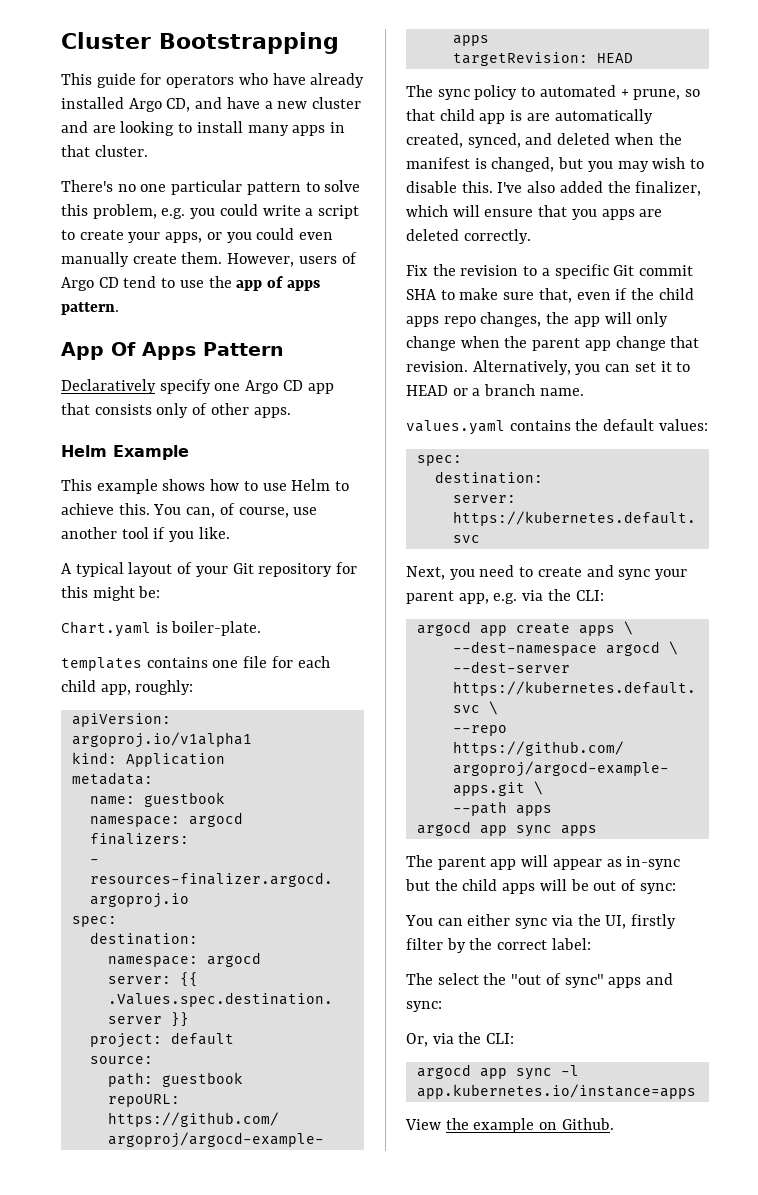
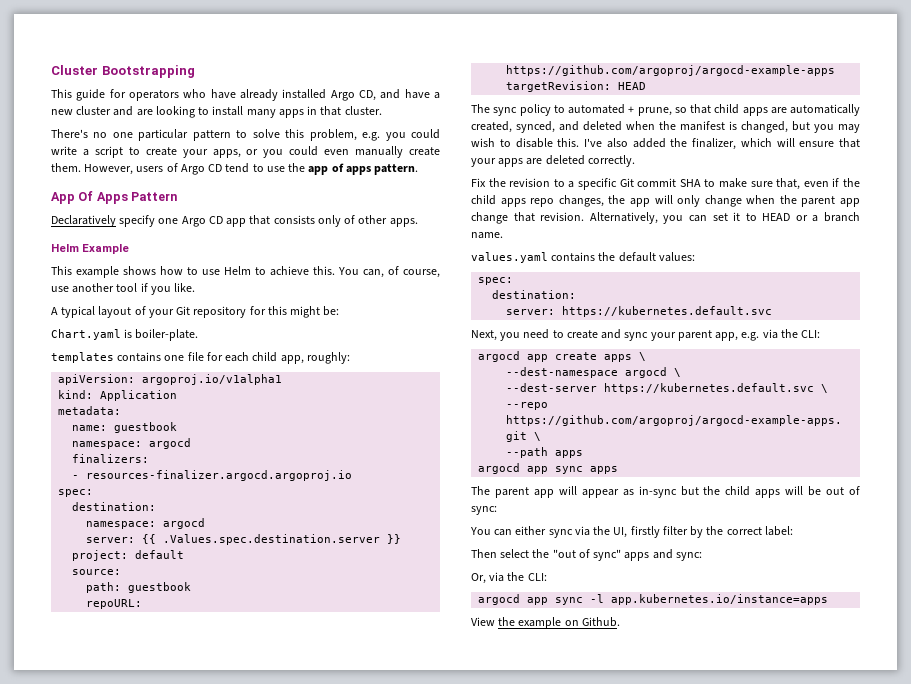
- The sync policy to automated + prune, so that child app is are automatically created, synced, and deleted when the manifest is changed, but you may wish to disable this.
+ The sync policy to automated + prune, so that child apps are automatically created, synced, and deleted when the manifest is changed, but you may wish to disable this.
- I've also added the finalizer, which will ensure that you apps are deleted correctly.
+ I've also added the finalizer, which will ensure that your apps are deleted correctly.
- The select the "out of sync" apps and sync:
+ Then select the "out of sync" apps and sync:

